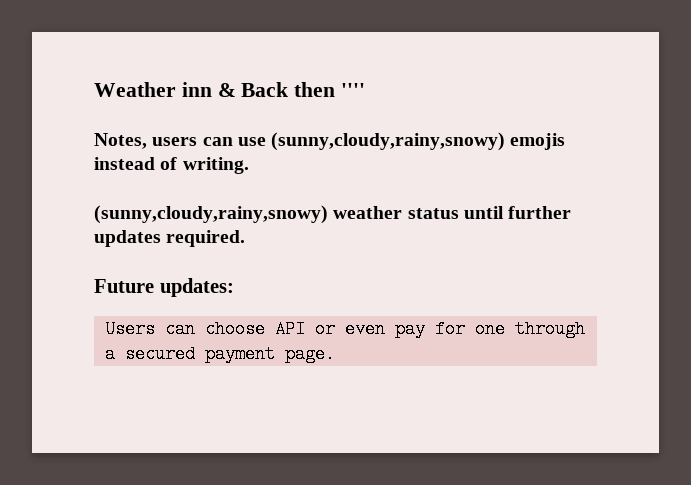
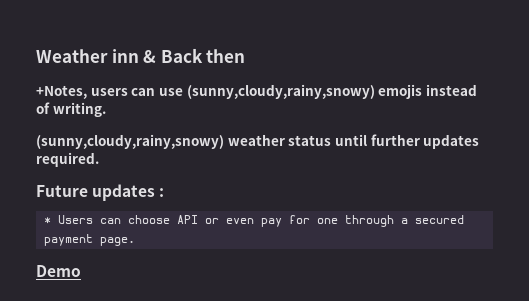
- Weather inn & Back then ''''
- Notes, users can use (sunny,cloudy,rainy,snowy) emojis instead of writing.
+ Weather inn & Back then
+ +Notes, users can use (sunny,cloudy,rainy,snowy) emojis instead of writing.
- Future updates:
- Users can choose API or even pay for one through a secured payment page.
+ Future updates :
+ * Users can choose API or even pay for one through a secured payment page.
+ Demo

